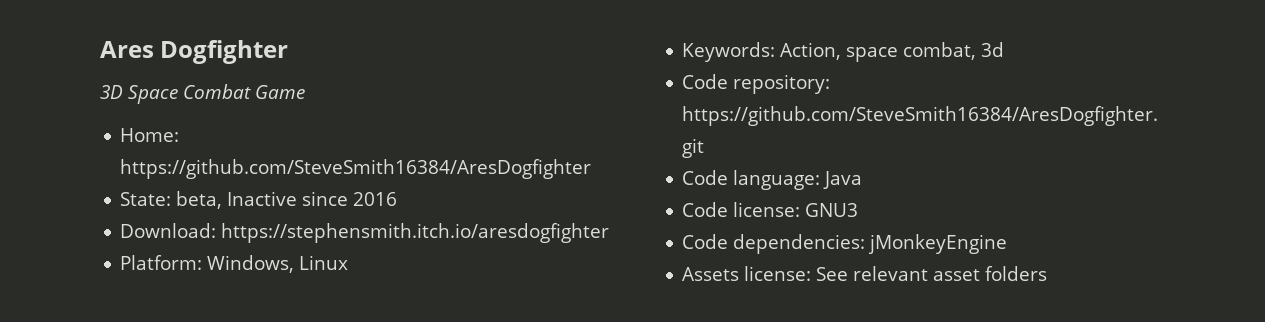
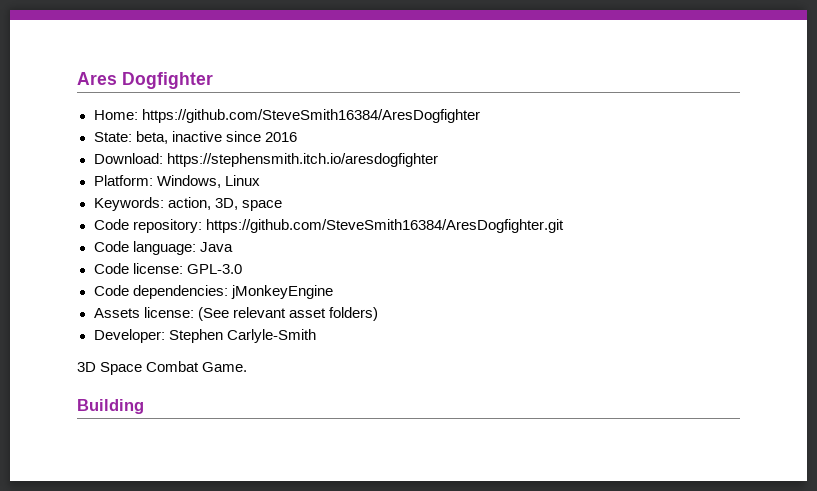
- 3D Space Combat Game
- State: beta, Inactive since 2016
+ State: beta, inactive since 2016
- Keywords: Action, space combat, 3d
+ Keywords: action, 3D, space
- Code license: GNU3
+ Code license: GPL-3.0
- Assets license: See relevant asset folders
+ Assets license: (See relevant asset folders)
+ Developer: Stephen Carlyle-Smith
+ 3D Space Combat Game.
+ Building

